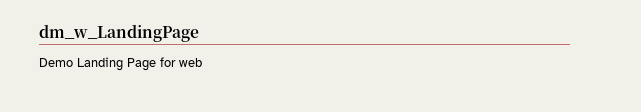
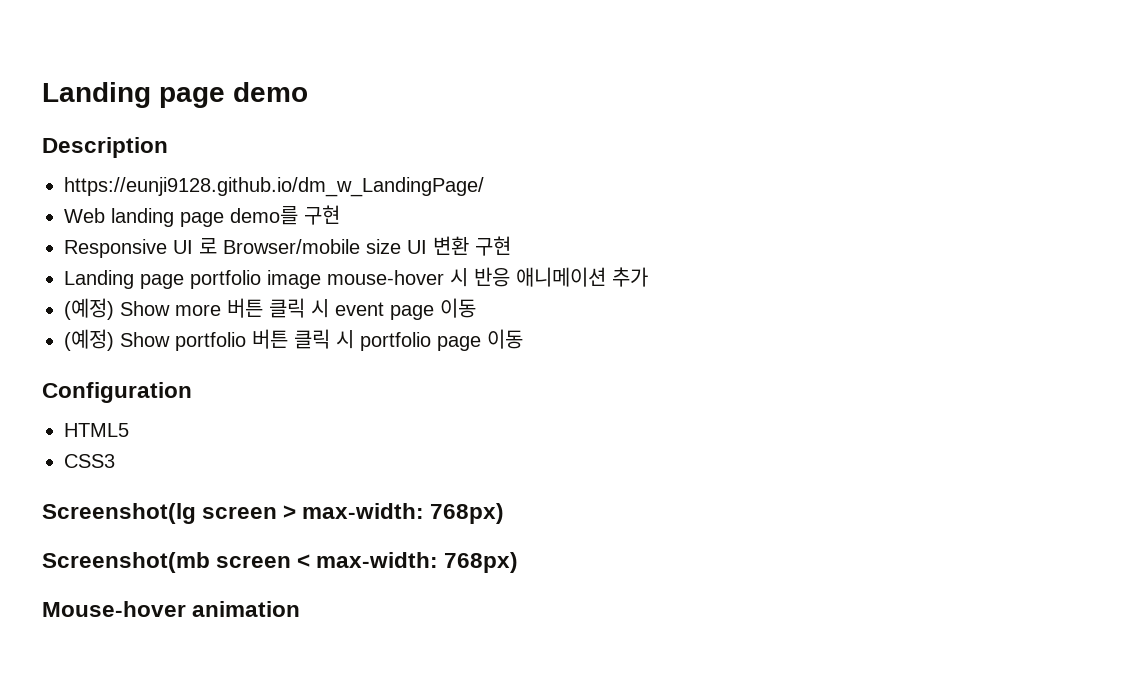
- dm_w_LandingPage
- Demo Landing Page for web
+ Landing page demo
+ Description
+ https://eunji9128.github.io/dm_w_LandingPage/
+ Web landing page demo를 구현
+ Responsive UI 로 Browser/mobile size UI 변환 구현
+ Landing page portfolio image mouse-hover 시 반응 애니메이션 추가
+ (예정) Show more 버튼 클릭 시 event page 이동
+ (예정) Show portfolio 버튼 클릭 시 portfolio page 이동
+ Configuration
+ HTML5
+ CSS3
+ Screenshot(lg screen > max-width: 768px)
+ Screenshot(mb screen < max-width: 768px)
+ Mouse-hover animation

